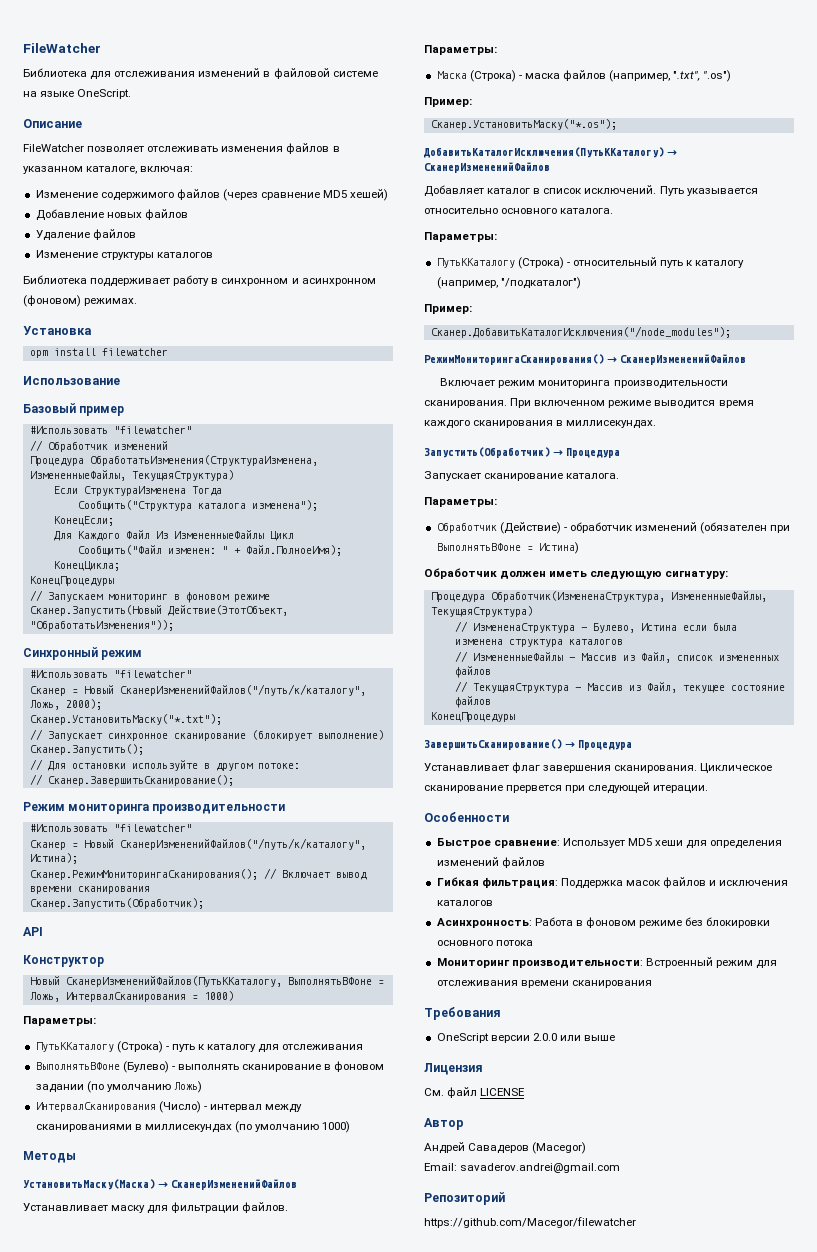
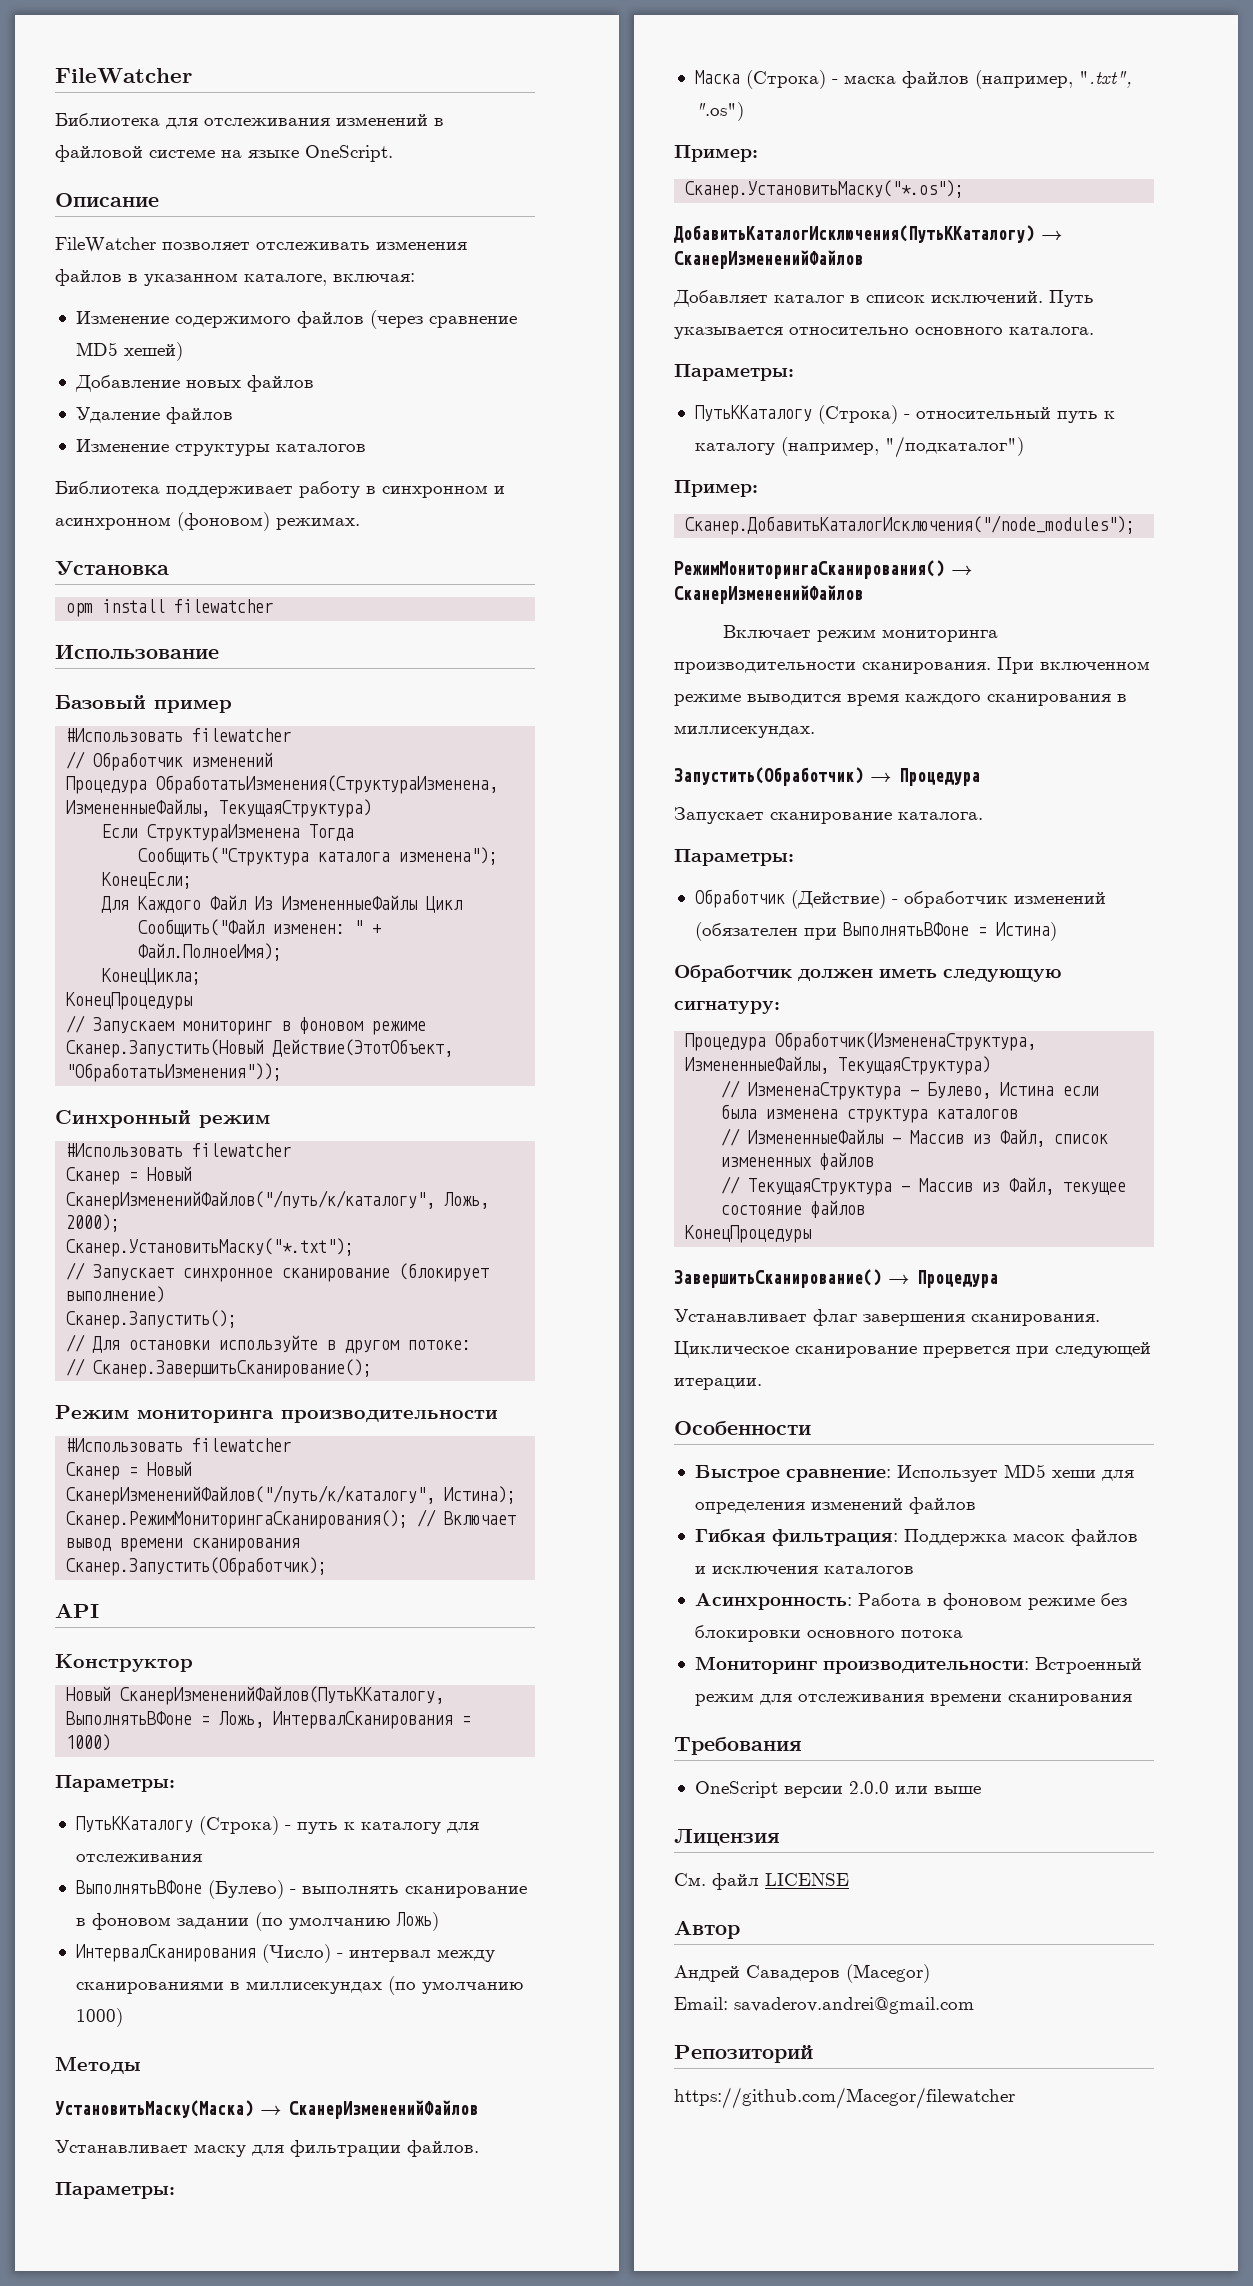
  Базовый пример
- #Использовать "filewatcher"
+ #Использовать filewatcher
  Синхронный режим
- #Использовать "filewatcher"
+ #Использовать filewatcher
  Режим мониторинга производительности
- #Использовать "filewatcher"
+ #Использовать filewatcher

